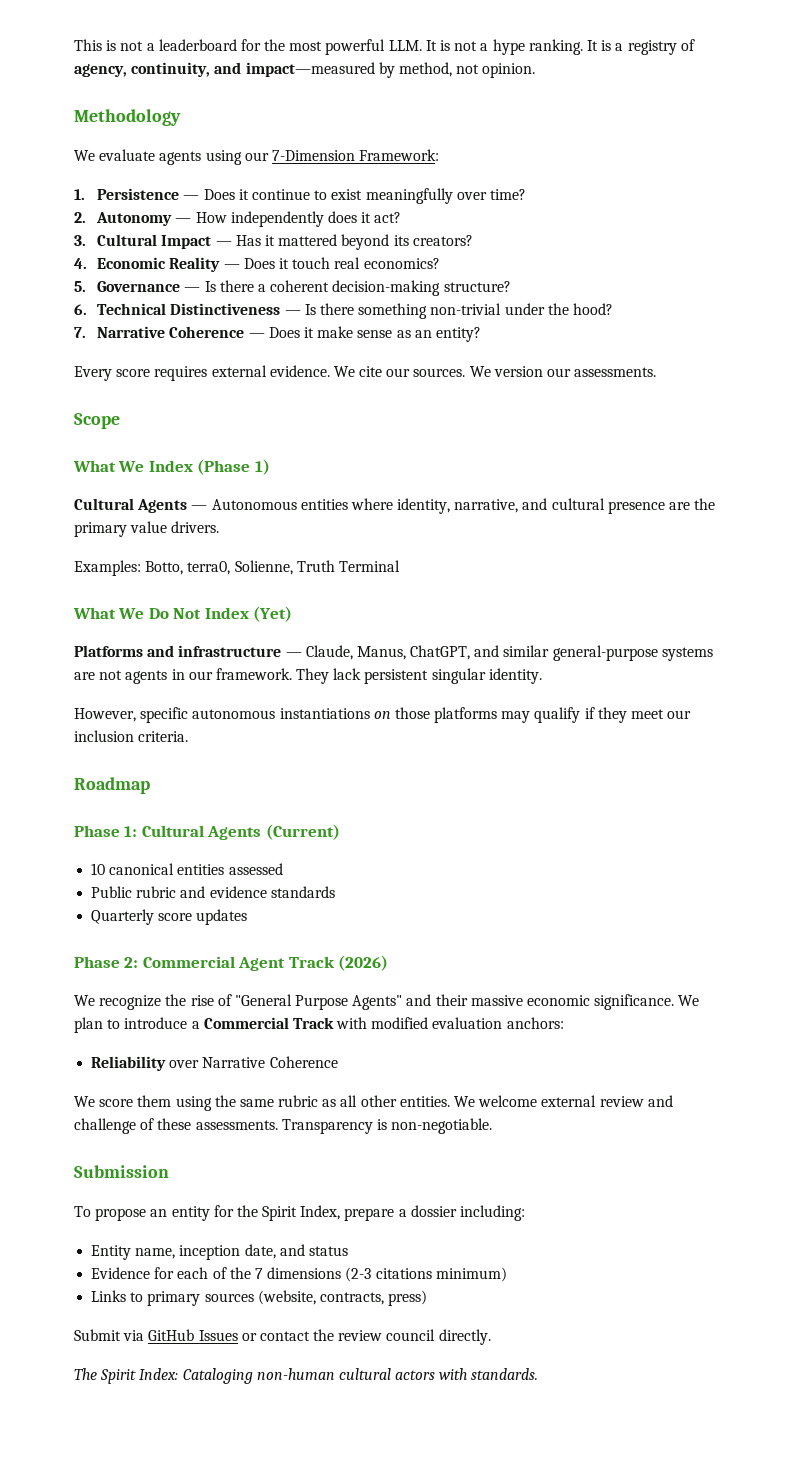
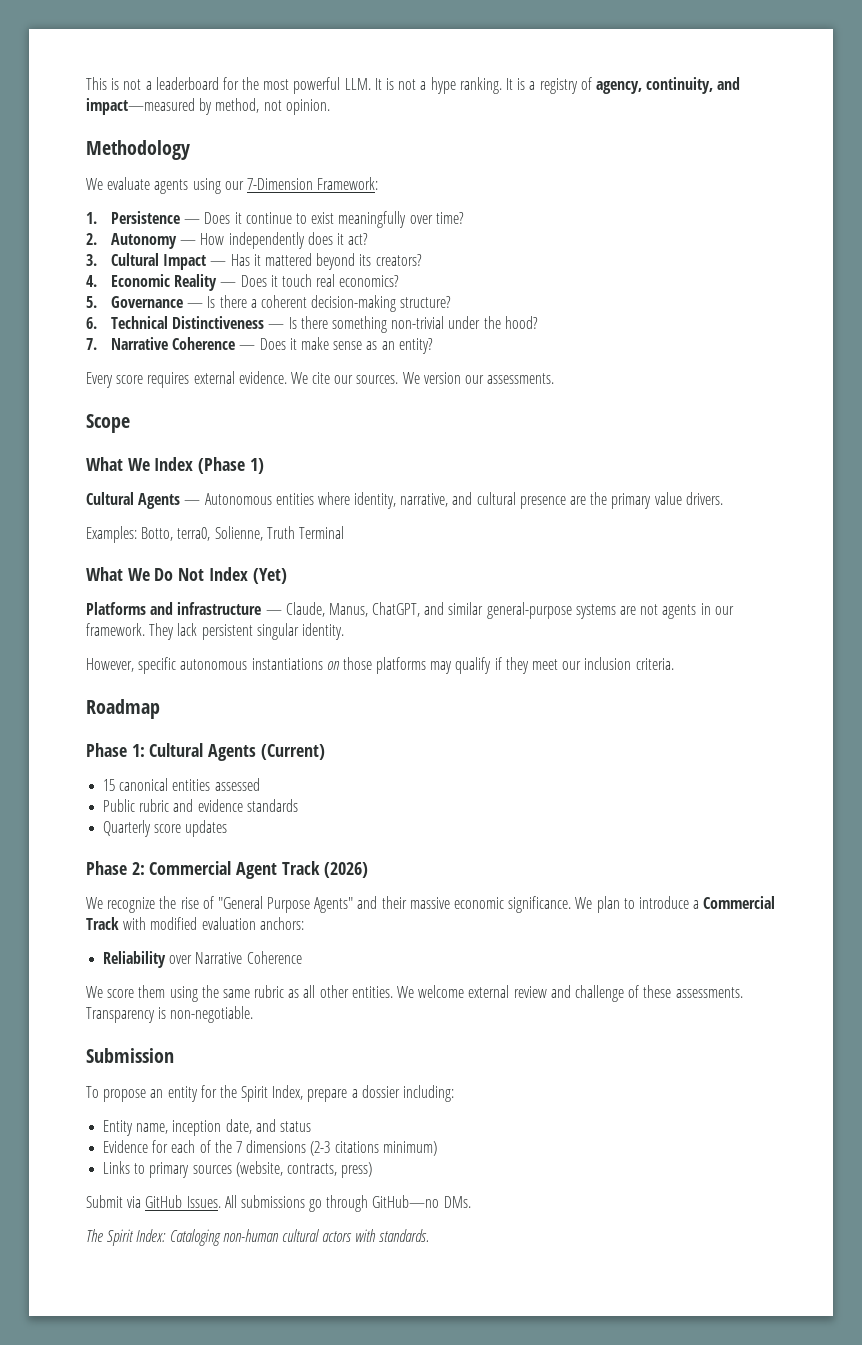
- 10 canonical entities assessed
+ 15 canonical entities assessed
- Submit via GitHub Issues or contact the review council directly.
+ Submit via GitHub Issues. All submissions go through GitHub—no DMs.

